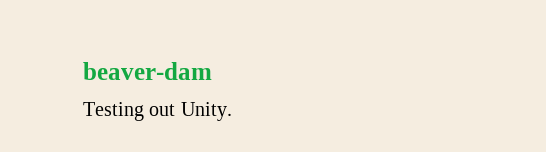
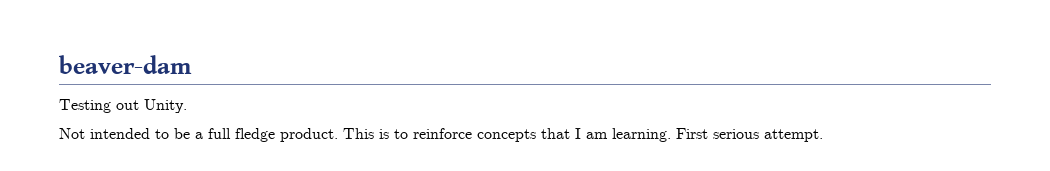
+ Not intended to be a full fledge product. This is to reinforce concepts that I am learning. First serious attempt.

